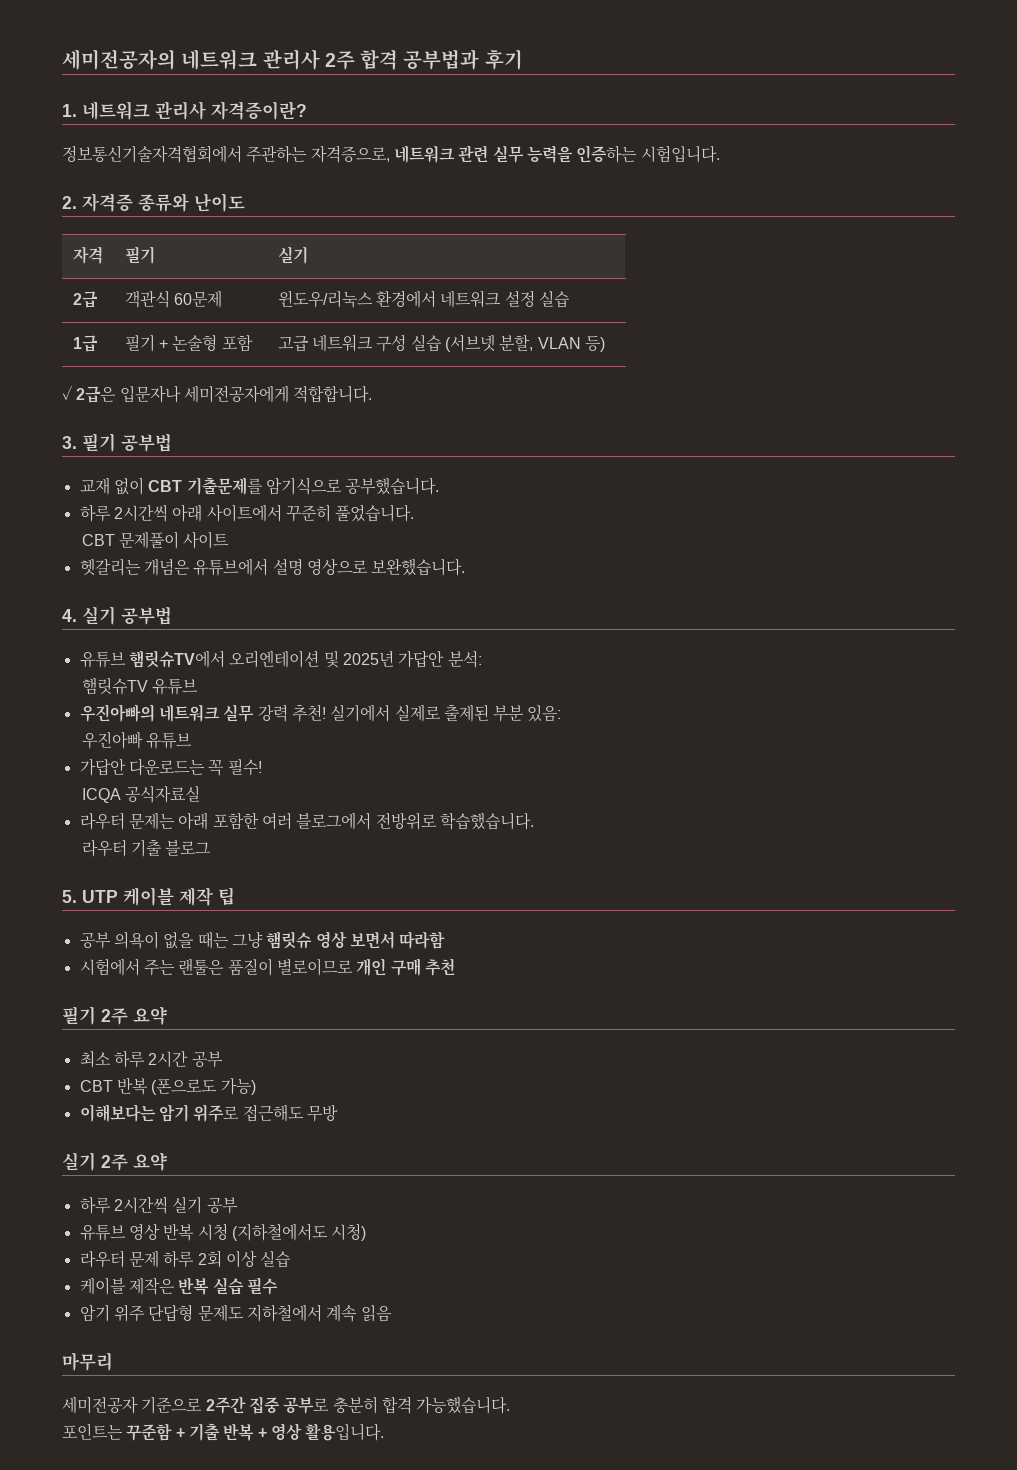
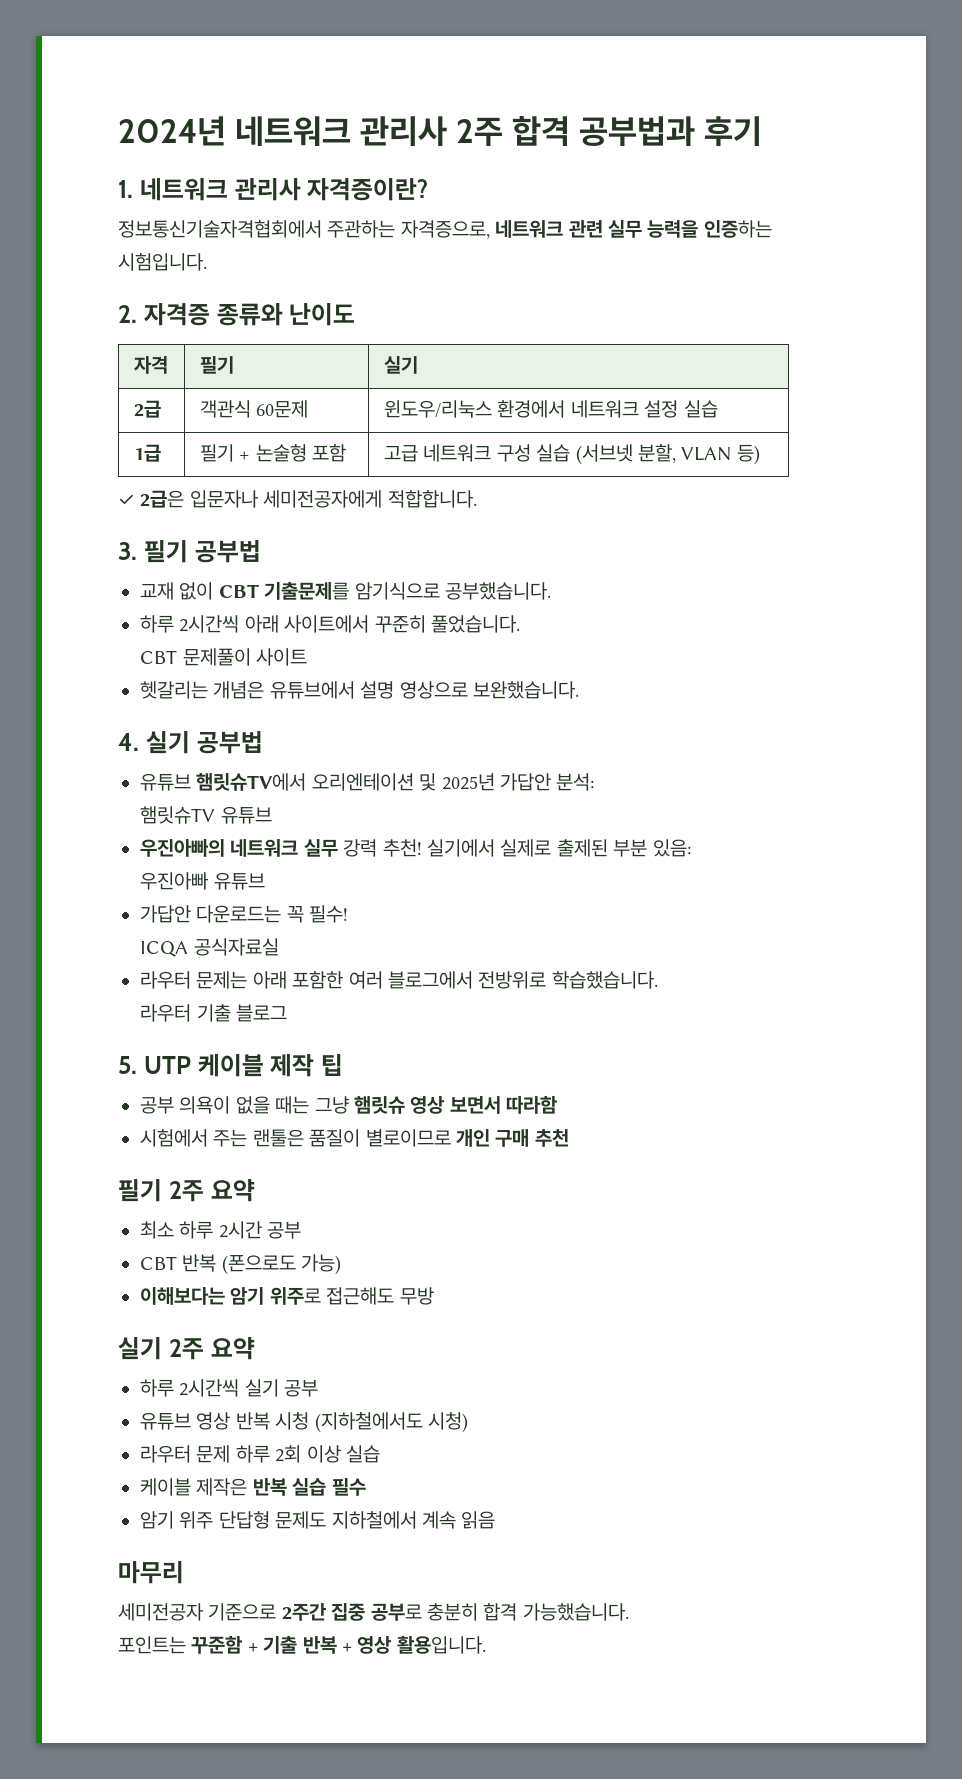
- 세미전공자의 네트워크 관리사 2주 합격 공부법과 후기
+ 2024년 네트워크 관리사 2주 합격 공부법과 후기

